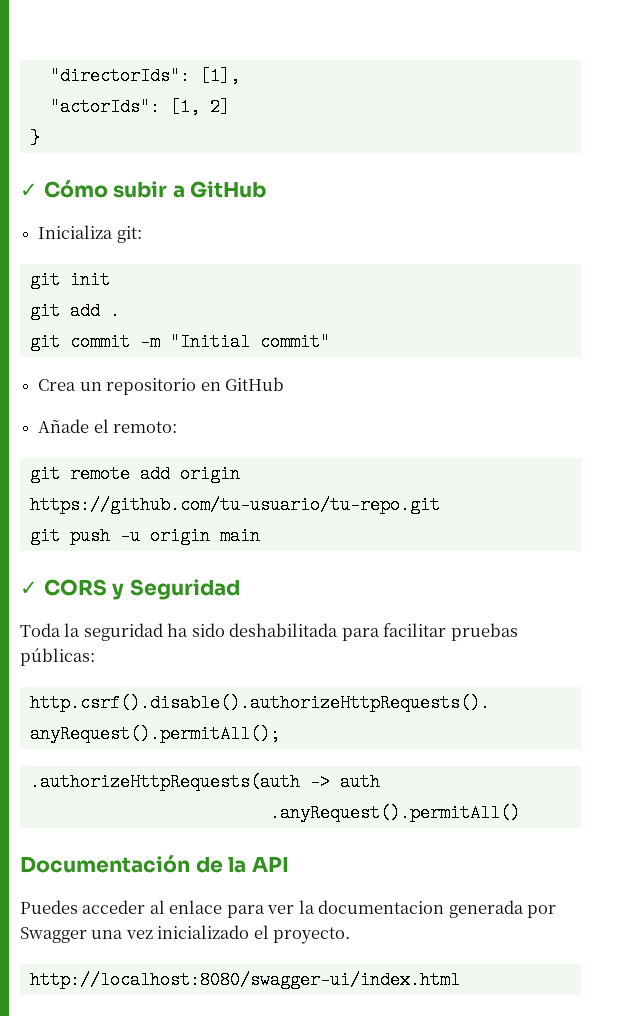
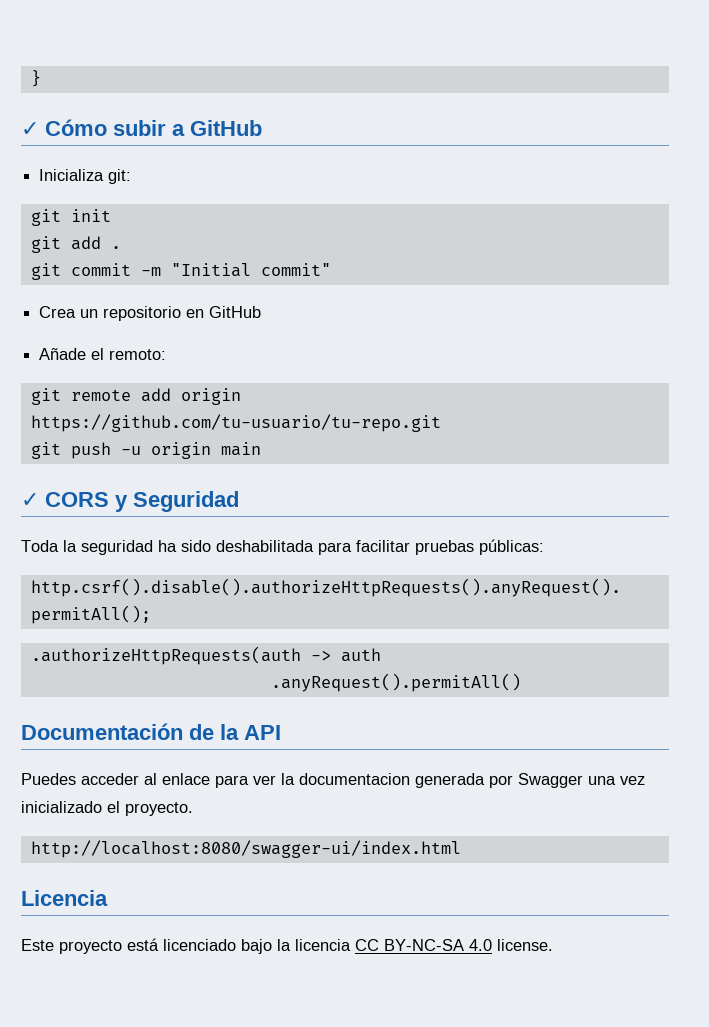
- "directorIds": [1],
- "actorIds": [1, 2]
+ Licencia
+ Este proyecto está licenciado bajo la licencia CC BY-NC-SA 4.0 license.

